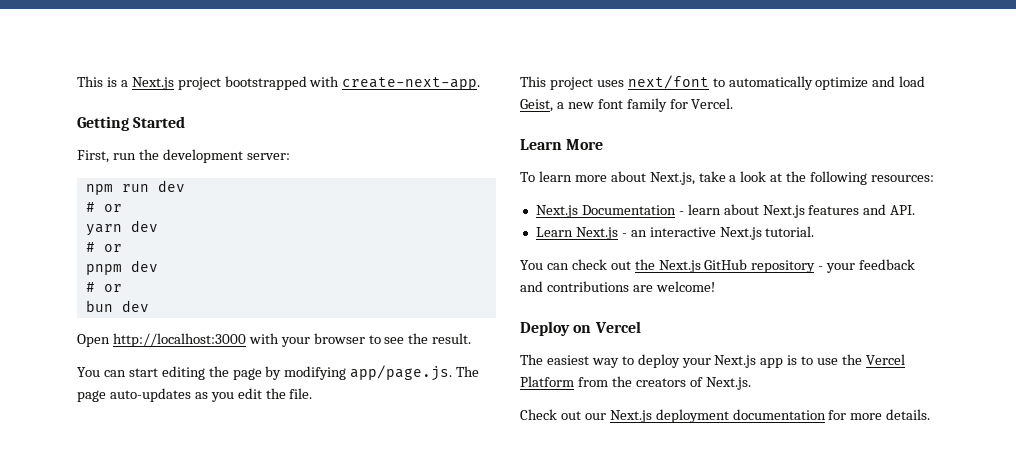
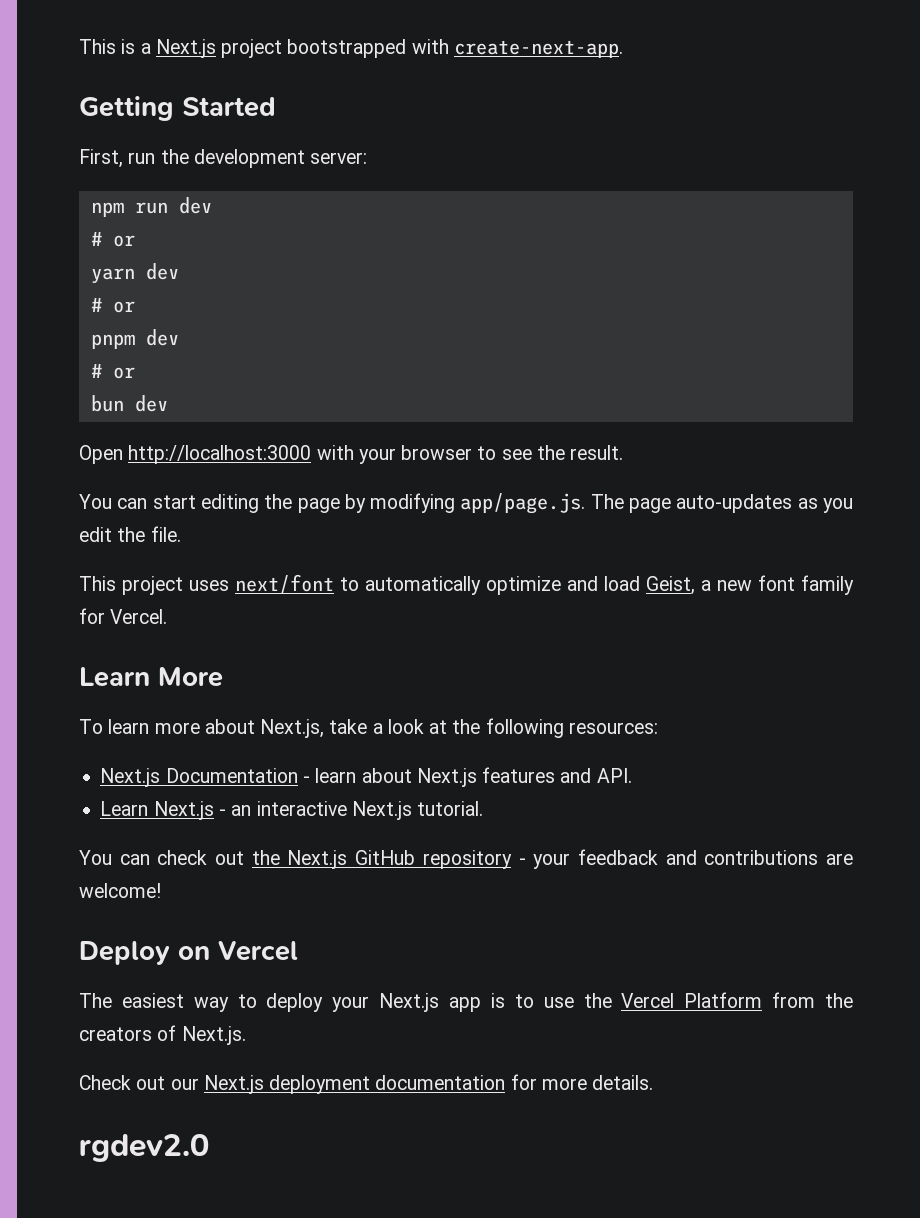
+ rgdev2.0

